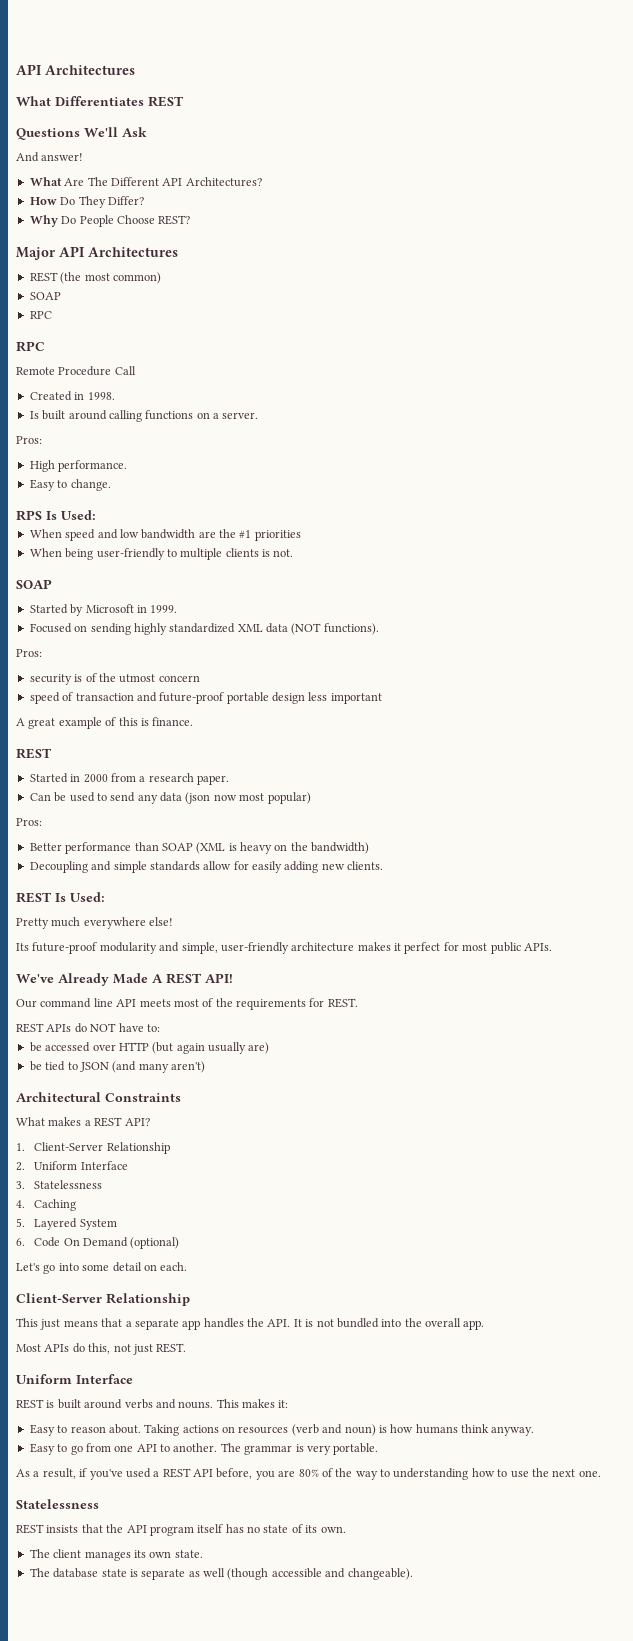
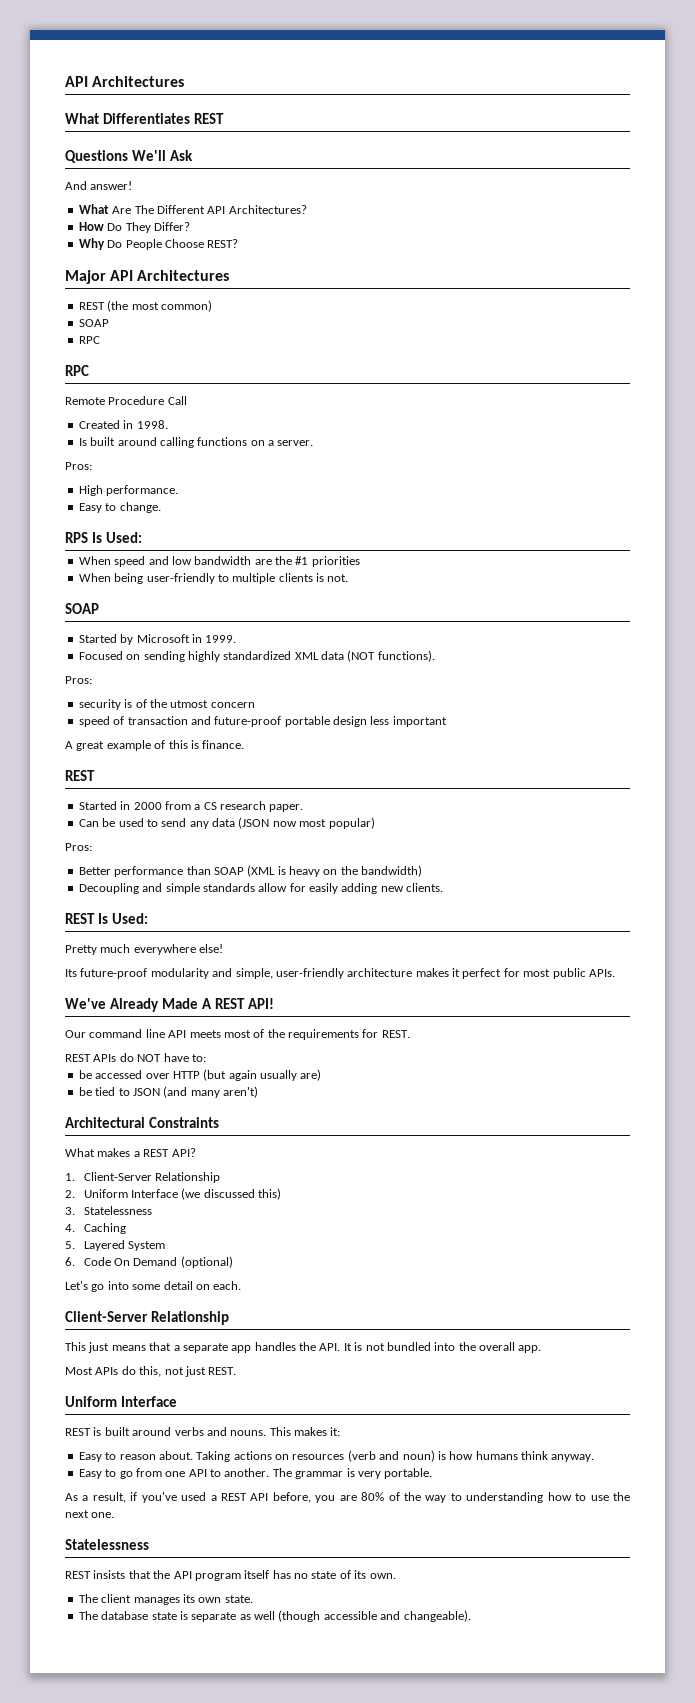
- Started in 2000 from a research paper.
+ Started in 2000 from a CS research paper.
- Can be used to send any data (json now most popular)
+ Can be used to send any data (JSON now most popular)
- 2. Uniform Interface
+ 2. Uniform Interface (we discussed this)

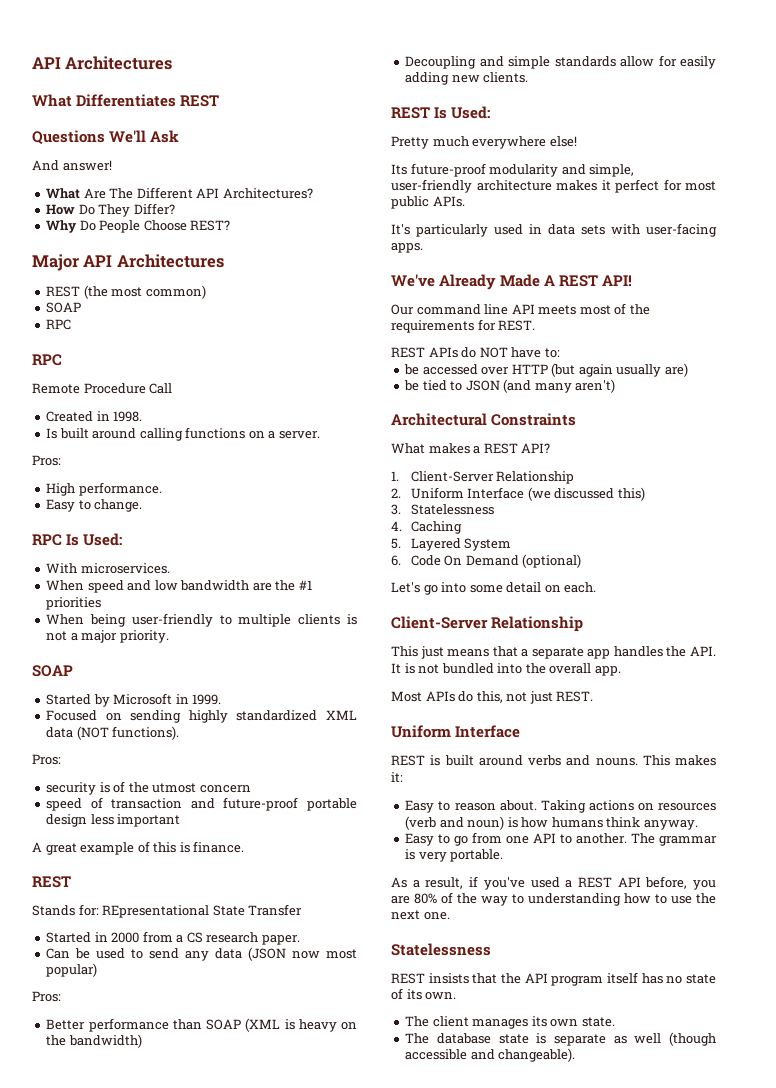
- RPS Is Used:
+ RPC Is Used:
+ With microservices.
- When being user-friendly to multiple clients is not.
+ When being user-friendly to multiple clients is not a major priority.
+ Stands for: REpresentational State Transfer
+ It's particularly used in data sets with user-facing apps.

